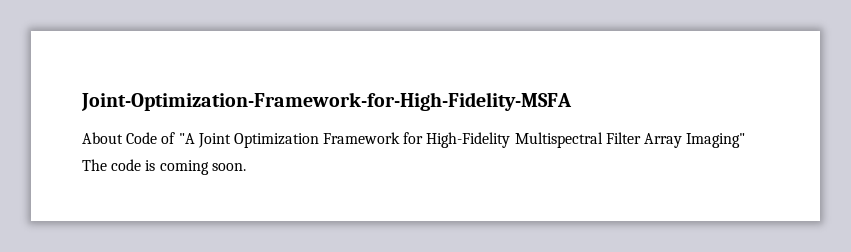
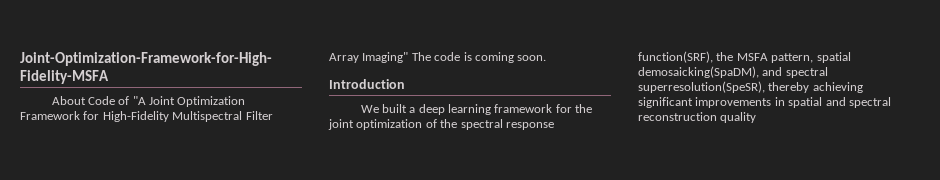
+ Introduction
+ We built a deep learning framework for the joint optimization of the spectral response function(SRF), the MSFA pattern, spatial demosaicking(SpaDM), and spectral superresolution(SpeSR), thereby achieving significant improvements in spatial and spectral reconstruction quality

